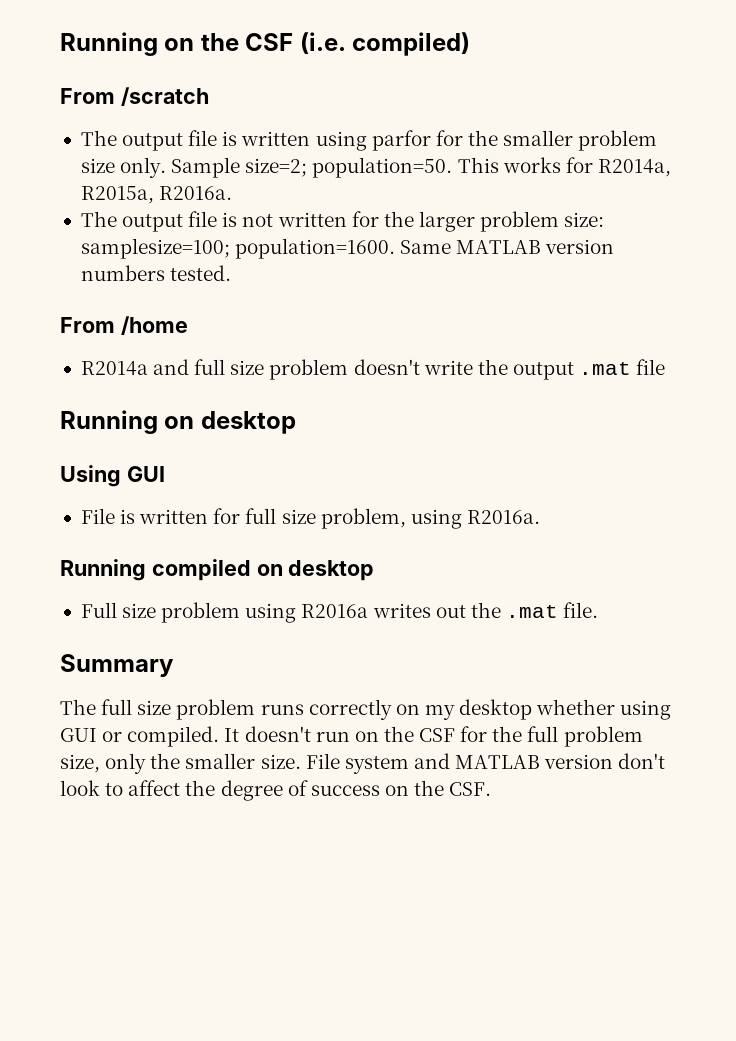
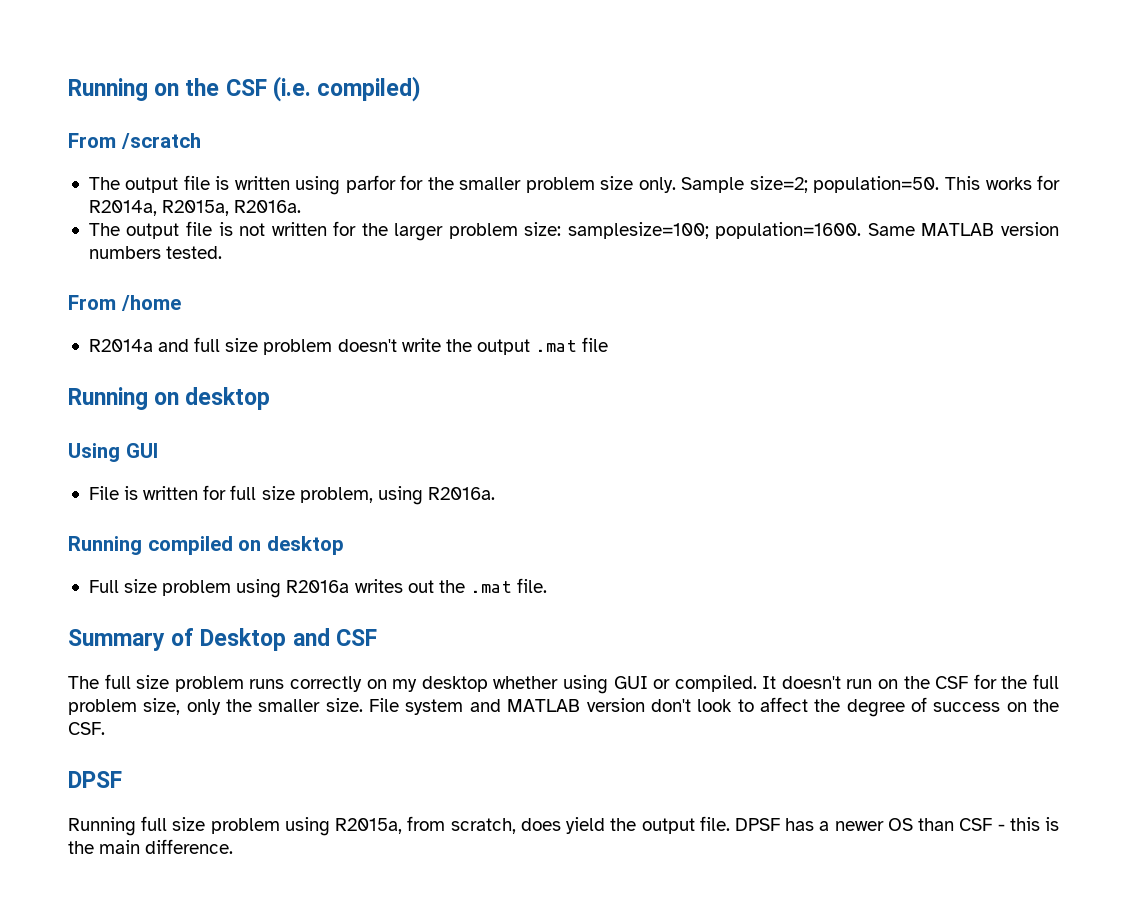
- Summary
+ Summary of Desktop and CSF
  File system and MATLAB version don't look to affect the degree of success on the CSF.
+ DPSF
+ Running full size problem using R2015a, from scratch, does yield the output file. DPSF has a newer OS than CSF - this is the main difference.

